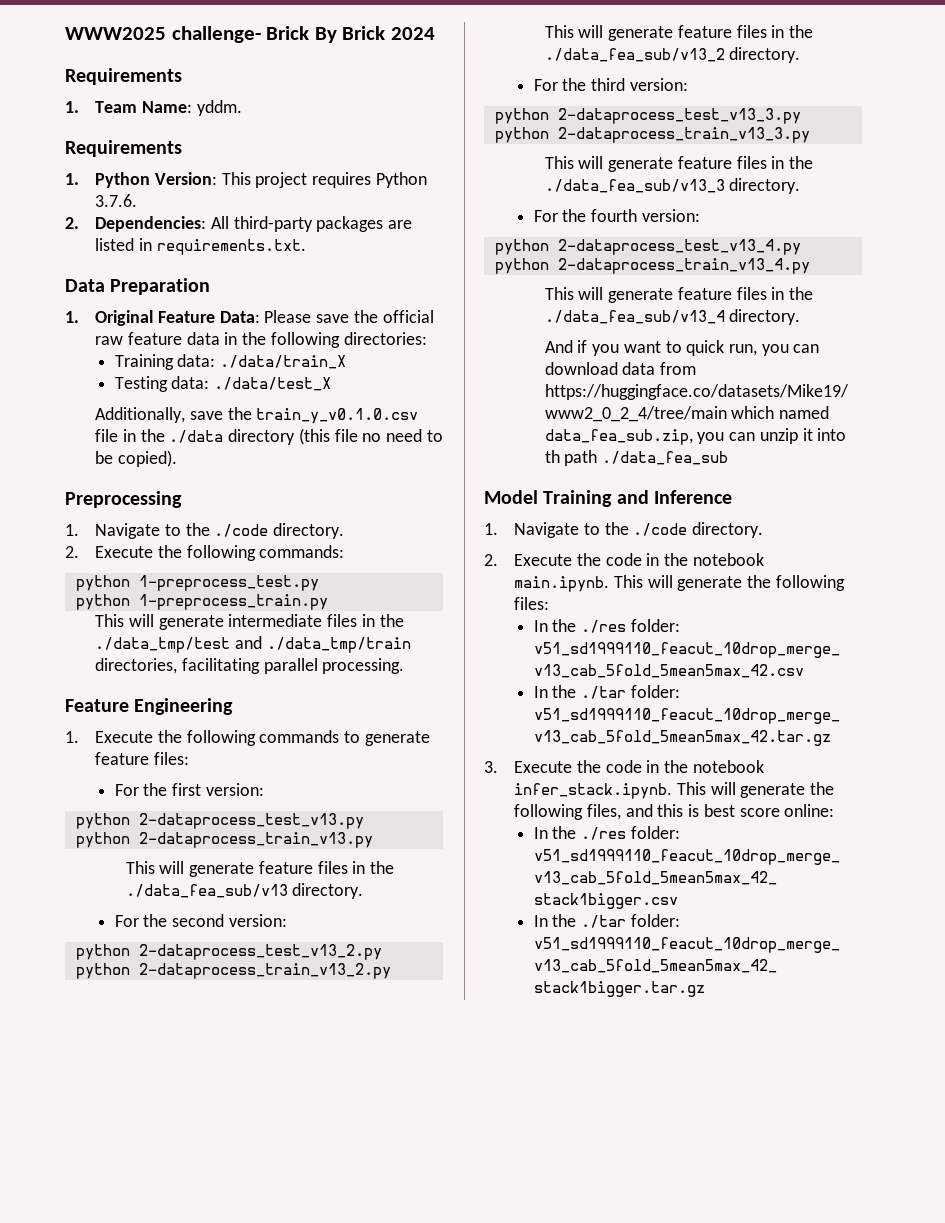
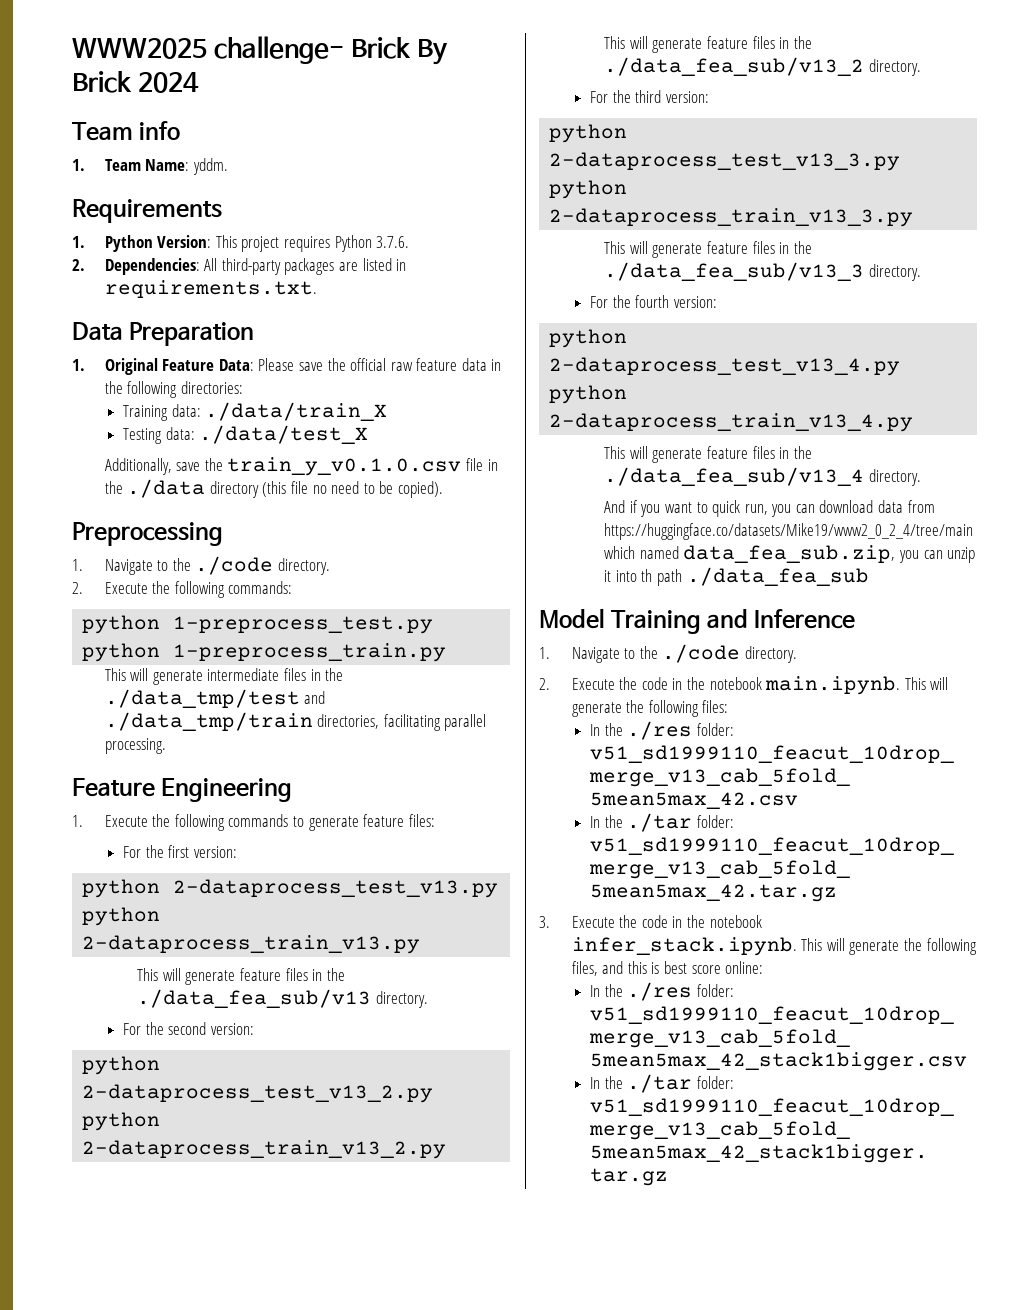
  WWW2025 challenge- Brick By Brick 2024
- Requirements
+ Team info

